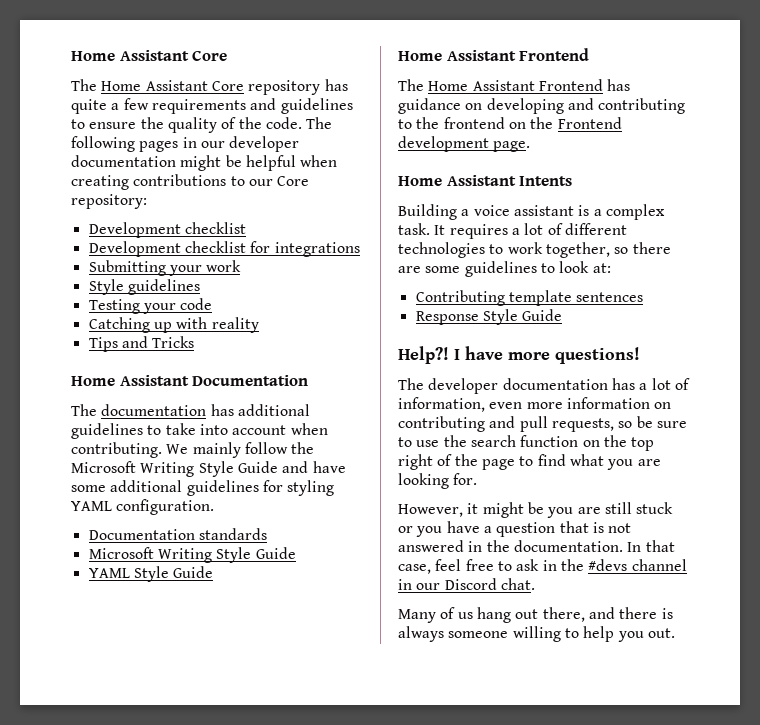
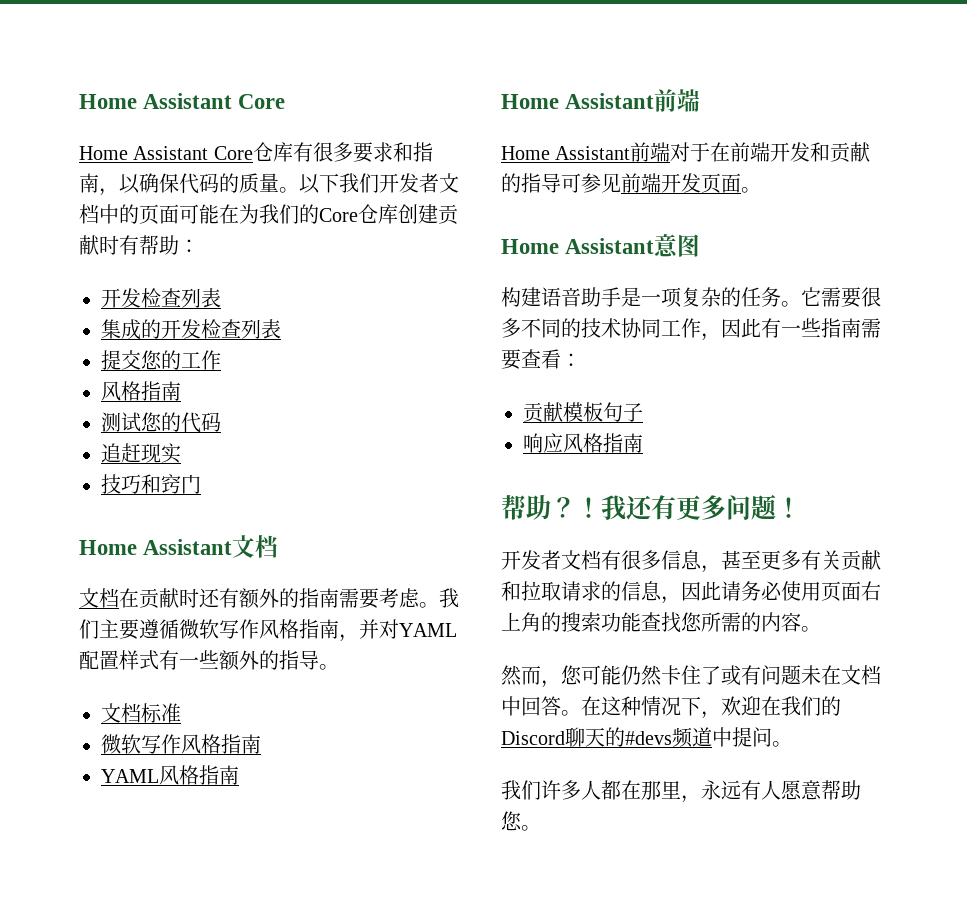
- The Home Assistant Core repository has quite a few requirements and guidelines to ensure the quality of the code. The following pages in our developer documentation might be helpful when creating contributions to our Core repository:
- Development checklist
- Development checklist for integrations
- Submitting your work
- Style guidelines
- Testing your code
- Catching up with reality
- Tips and Tricks
- Home Assistant Documentation
- The documentation has additional guidelines to take into account when contributing. We mainly follow the Microsoft Writing Style Guide and have some additional guidelines for styling YAML configuration.
- Documentation standards
- Microsoft Writing Style Guide
- YAML Style Guide
- Home Assistant Frontend
- The Home Assistant Frontend has guidance on developing and contributing to the frontend on the Frontend development page.
- Home Assistant Intents
- Building a voice assistant is a complex task. It requires a lot of different technologies to work together, so there are some guidelines to look at:
- Contributing template sentences
- Response Style Guide
- Help?! I have more questions!
- The developer documentation has a lot of information, even more information on contributing and pull requests, so be sure to use the search function on the top right of the page to find what you are looking for.
- However, it might be you are still stuck or you have a question that is not answered in the documentation. In that case, feel free to ask in the #devs channel in our Discord chat.
- Many of us hang out there, and there is always someone willing to help you out.
+ Home Assistant Core仓库有很多要求和指南，以确保代码的质量。以下我们开发者文档中的页面可能在为我们的Core仓库创建贡献时有帮助：
+ 开发检查列表
+ 集成的开发检查列表
+ 提交您的工作
+ 风格指南
+ 测试您的代码
+ 追赶现实
+ 技巧和窍门
+ Home Assistant文档
+ 文档在贡献时还有额外的指南需要考虑。我们主要遵循微软写作风格指南，并对YAML配置样式有一些额外的指导。
+ 文档标准
+ 微软写作风格指南
+ YAML风格指南
+ Home Assistant前端
+ Home Assistant前端对于在前端开发和贡献的指导可参见前端开发页面。
+ Home Assistant意图
+ 构建语音助手是一项复杂的任务。它需要很多不同的技术协同工作，因此有一些指南需要查看：
+ 贡献模板句子
+ 响应风格指南
+ 帮助？！我还有更多问题！
+ 开发者文档有很多信息，甚至更多有关贡献和拉取请求的信息，因此请务必使用页面右上角的搜索功能查找您所需的内容。
+ 然而，您可能仍然卡住了或有问题未在文档中回答。在这种情况下，欢迎在我们的Discord聊天的#devs频道中提问。
+ 我们许多人都在那里，永远有人愿意帮助您。

